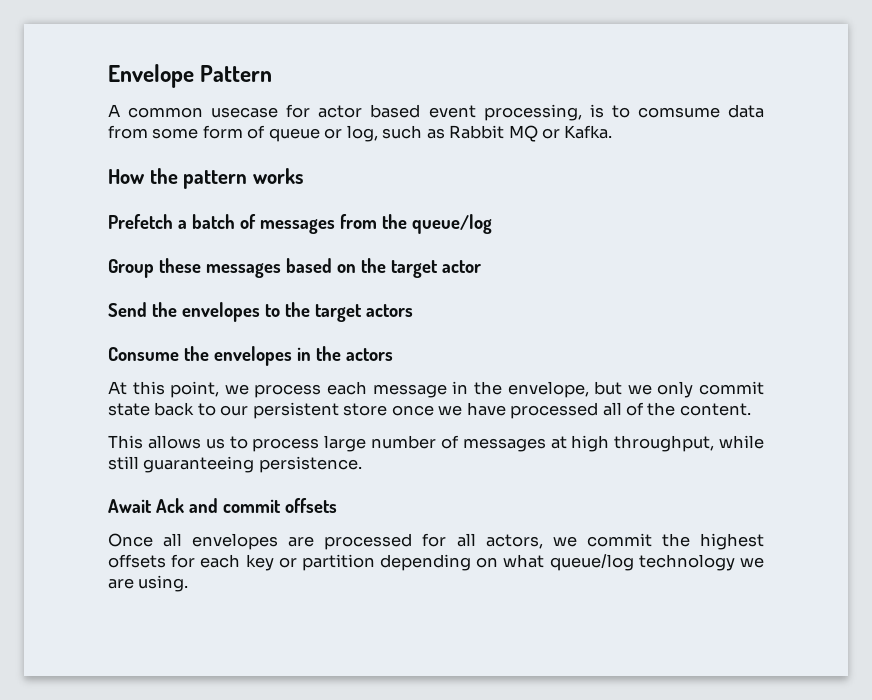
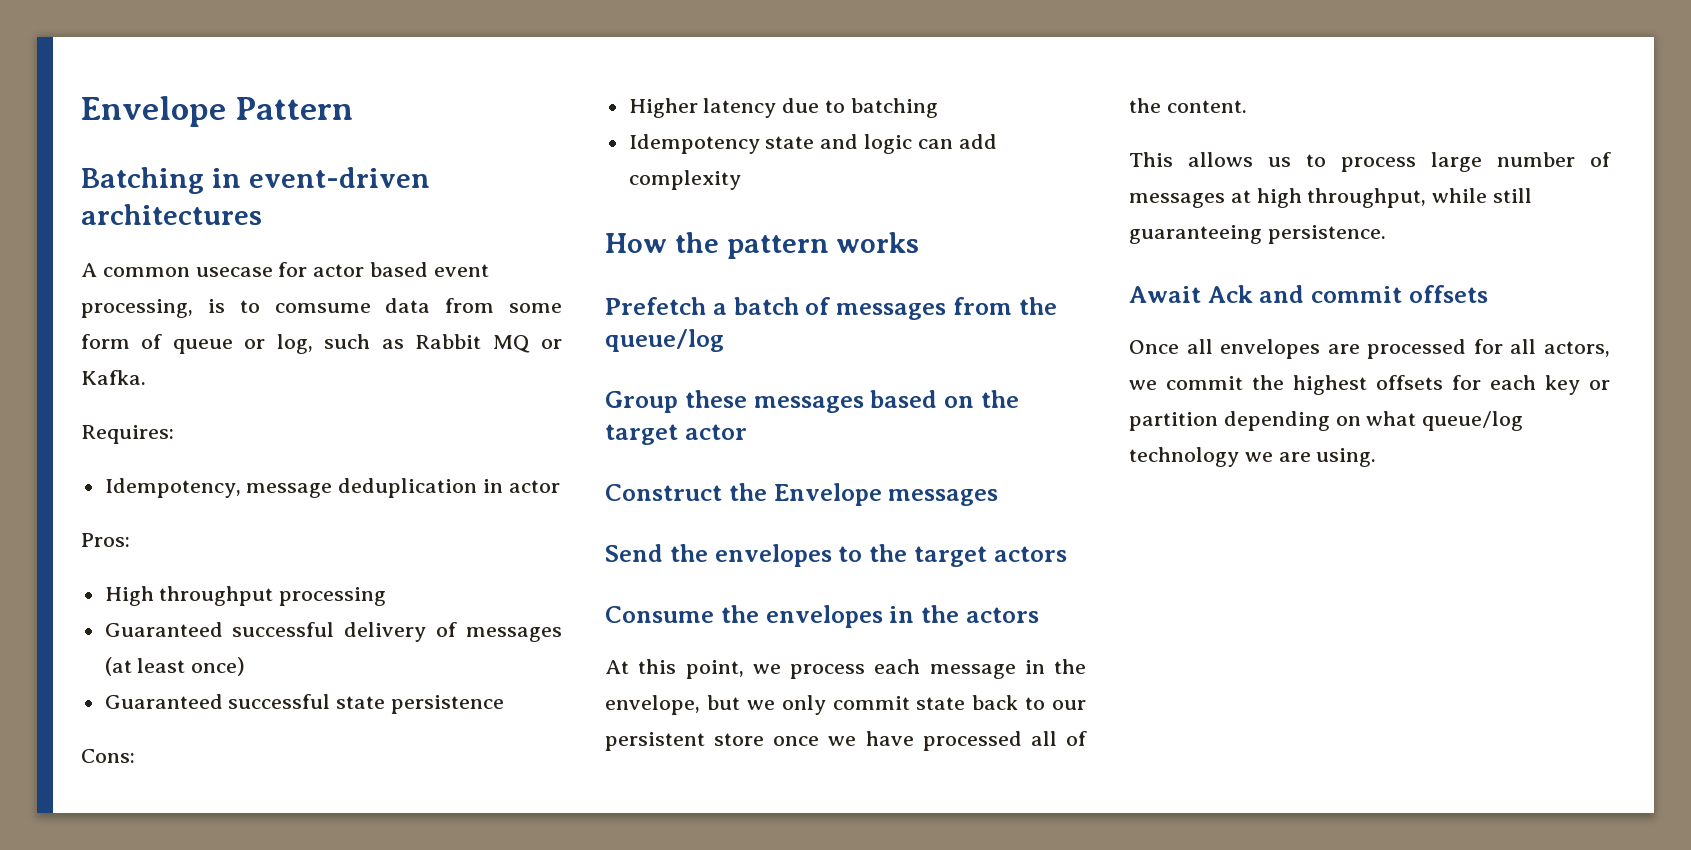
+ Batching in event-driven architectures
+ Requires:
+ Idempotency, message deduplication in actor
+ Pros:
+ High throughput processing
+ Guaranteed successful delivery of messages (at least once)
+ Guaranteed successful state persistence
+ Cons:
+ Higher latency due to batching
+ Idempotency state and logic can add complexity
+ Construct the Envelope messages

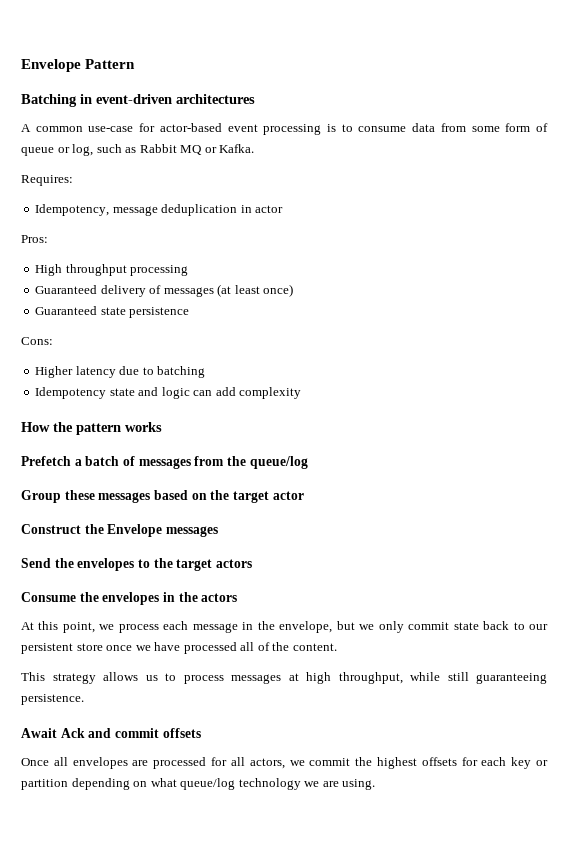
- A common usecase for actor based event processing, is to comsume data from some form of queue or log, such as Rabbit MQ or Kafka.
+ A common use-case for actor-based event processing is to consume data from some form of queue or log, such as Rabbit MQ or Kafka.
- Guaranteed successful delivery of messages (at least once)
+ Guaranteed delivery of messages (at least once)
- Guaranteed successful state persistence
+ Guaranteed state persistence
- This allows us to process large number of messages at high throughput, while still guaranteeing persistence.
+ This strategy allows us to process messages at high throughput, while still guaranteeing persistence.

